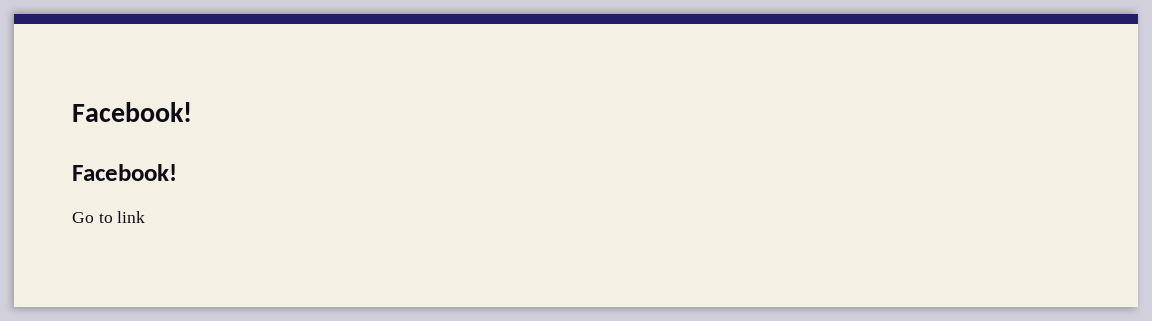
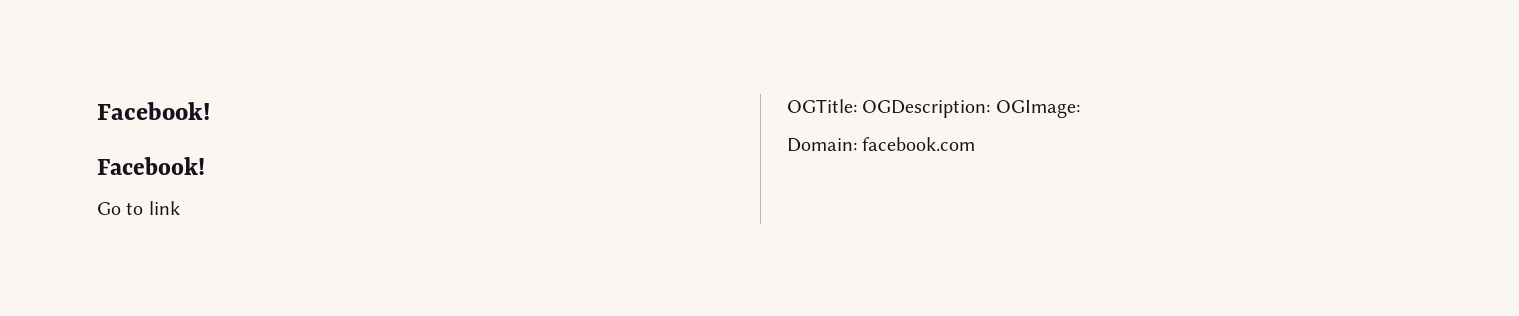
+ OGTitle: OGDescription: OGImage:
+ Domain: facebook.com

